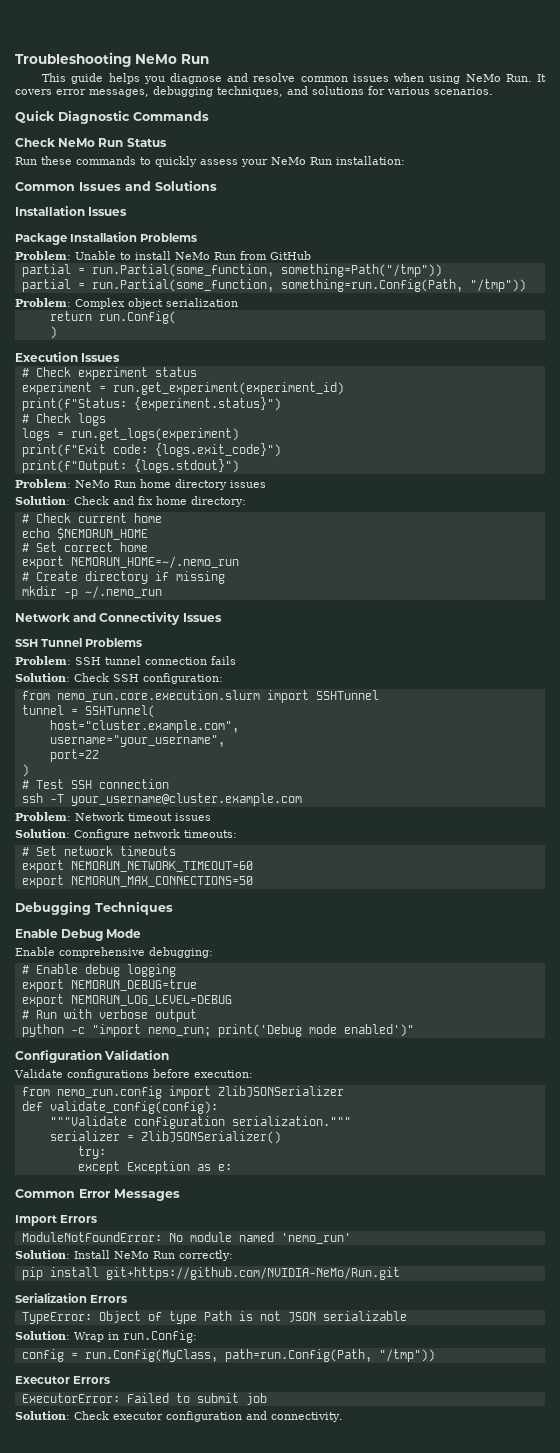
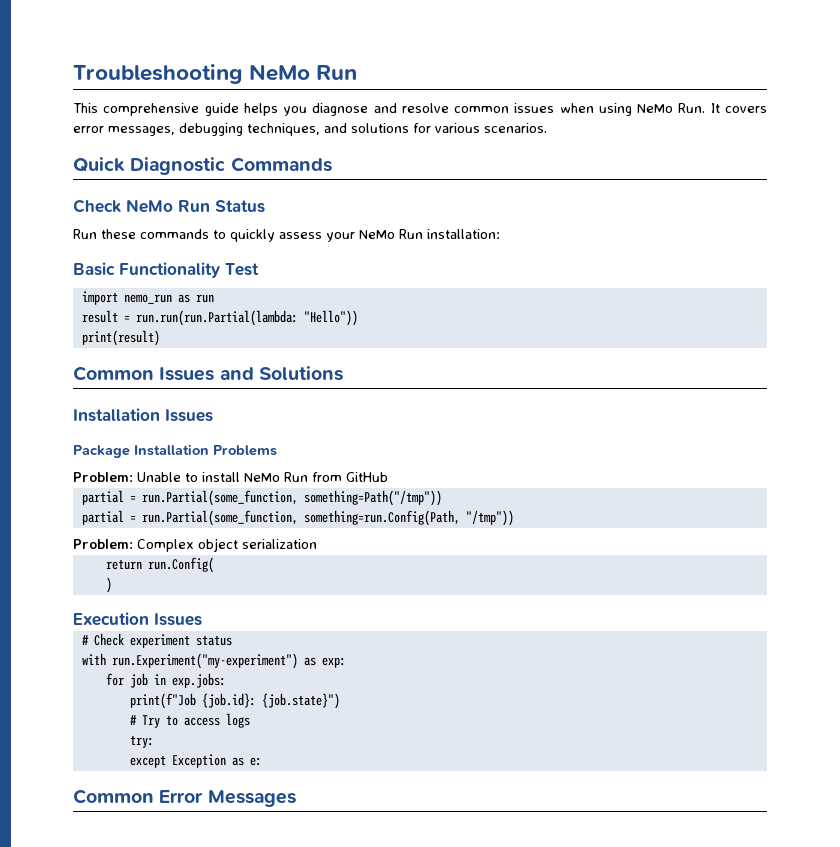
- This guide helps you diagnose and resolve common issues when using NeMo Run. It covers error messages, debugging techniques, and solutions for various scenarios.
+ This comprehensive guide helps you diagnose and resolve common issues when using NeMo Run. It covers error messages, debugging techniques, and solutions for various scenarios.
+ Basic Functionality Test
+ import nemo_run as run
+ result = run.run(run.Partial(lambda: "Hello"))
+ print(result)
- experiment = run.get_experiment(experiment_id)
- print(f"Status: {experiment.status}")
- # Check logs
- logs = run.get_logs(experiment)
- print(f"Exit code: {logs.exit_code}")
- print(f"Output: {logs.stdout}")
- Problem: NeMo Run home directory issues
- Solution: Check and fix home directory:
- # Check current home
- echo $NEMORUN_HOME
- # Set correct home
- export NEMORUN_HOME=~/.nemo_run
- # Create directory if missing
- mkdir -p ~/.nemo_run
- Network and Connectivity Issues
- SSH Tunnel Problems
- Problem: SSH tunnel connection fails
- Solution: Check SSH configuration:
- from nemo_run.core.execution.slurm import SSHTunnel
- tunnel = SSHTunnel(
- host="cluster.example.com",
- username="your_username",
- port=22
- )
- # Test SSH connection
- ssh -T your_username@cluster.example.com
- Problem: Network timeout issues
- Solution: Configure network timeouts:
- # Set network timeouts
- export NEMORUN_NETWORK_TIMEOUT=60
- export NEMORUN_MAX_CONNECTIONS=50
- Debugging Techniques
- Enable Debug Mode
- Enable comprehensive debugging:
- # Enable debug logging
- export NEMORUN_DEBUG=true
- export NEMORUN_LOG_LEVEL=DEBUG
- # Run with verbose output
- python -c "import nemo_run; print('Debug mode enabled')"
- Configuration Validation
- Validate configurations before execution:
- from nemo_run.config import ZlibJSONSerializer
- def validate_config(config):
- """Validate configuration serialization."""
- serializer = ZlibJSONSerializer()
+ with run.Experiment("my-experiment") as exp:
+ for job in exp.jobs:
+ print(f"Job {job.id}: {job.state}")
+ # Try to access logs
- Import Errors
- ModuleNotFoundError: No module named 'nemo_run'
- Solution: Install NeMo Run correctly:
- pip install git+https://github.com/NVIDIA-NeMo/Run.git
- Serialization Errors
- TypeError: Object of type Path is not JSON serializable
- Solution: Wrap in run.Config:
- config = run.Config(MyClass, path=run.Config(Path, "/tmp"))
- Executor Errors
- ExecutorError: Failed to submit job
- Solution: Check executor configuration and connectivity.

